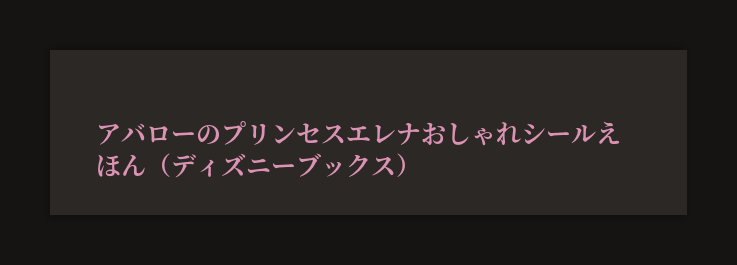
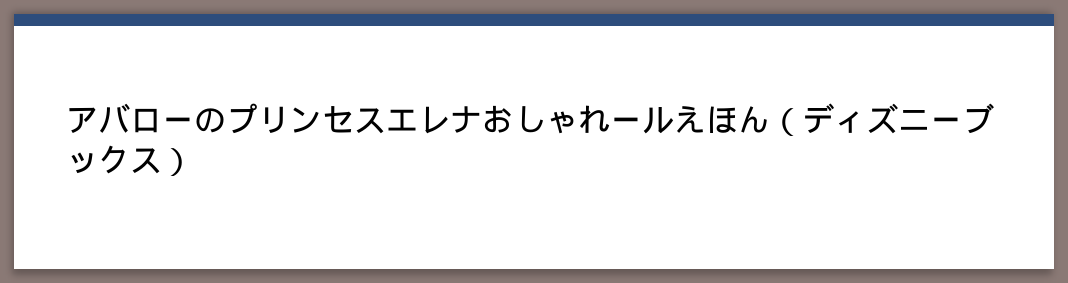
- アバローのプリンセスエレナおしゃれシールえほん（ディズニーブックス）
+ アバローのプリンセスエレナおしゃれールえほん（ディズニーブックス）

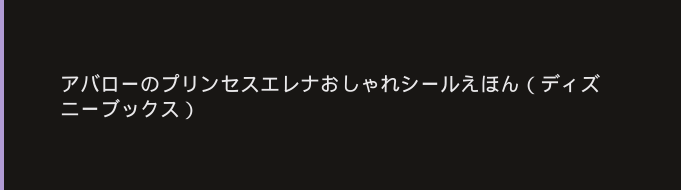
- アバローのプリンセスエレナおしゃれールえほん（ディズニーブックス）
+ アバローのプリンセスエレナおしゃれシールえほん（ディズニーブックス）

